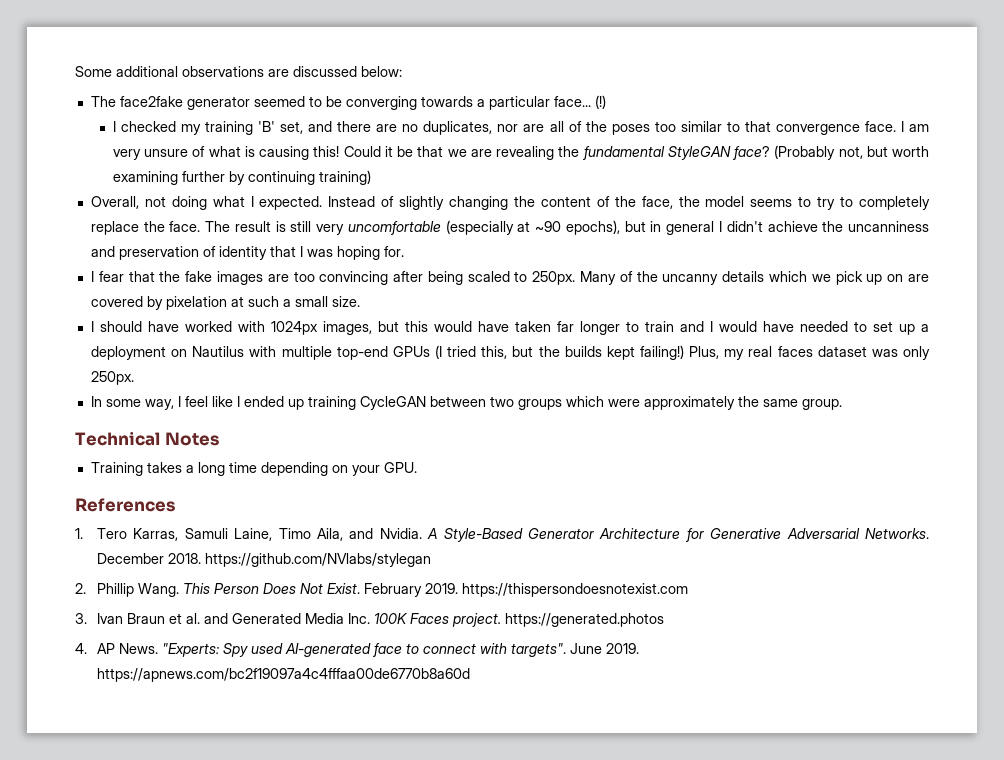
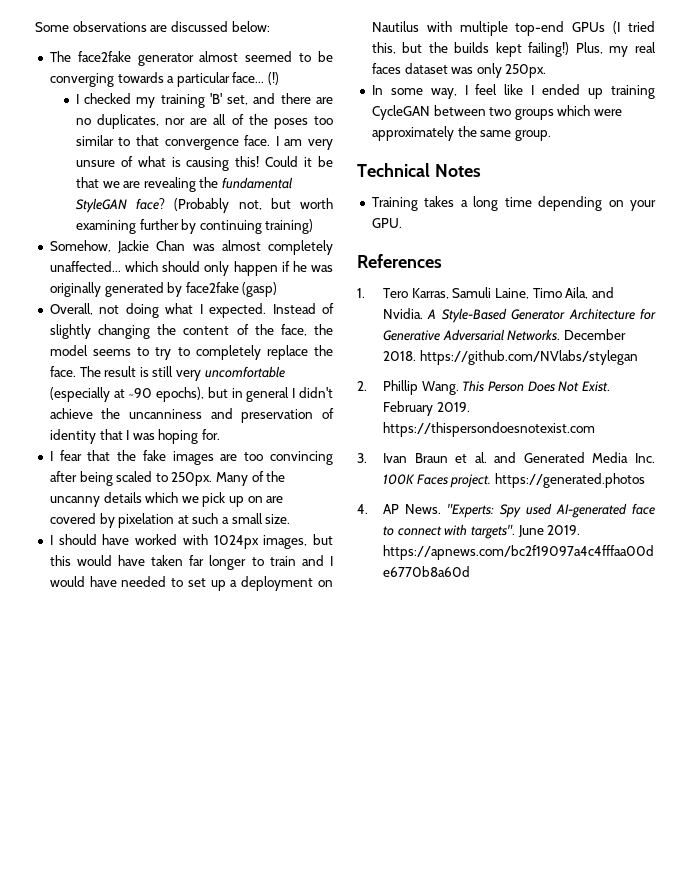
- Some additional observations are discussed below:
+ Some observations are discussed below:
- The face2fake generator seemed to be converging towards a particular face...
+ The face2fake generator almost seemed to be converging towards a particular face...
+ Somehow, Jackie Chan was almost completely unaffected... which should only happen if he was originally generated by face2fake (gasp)

